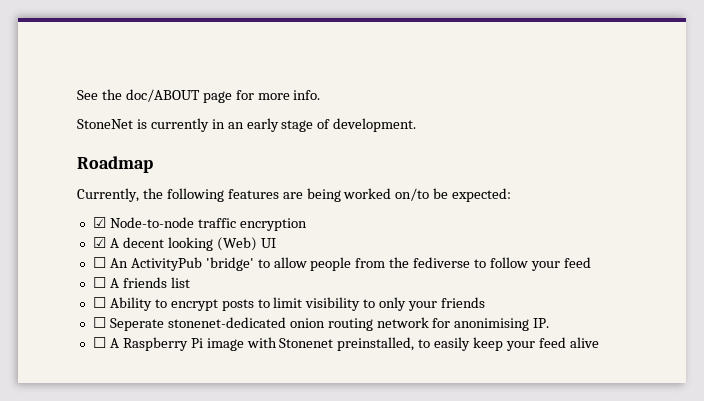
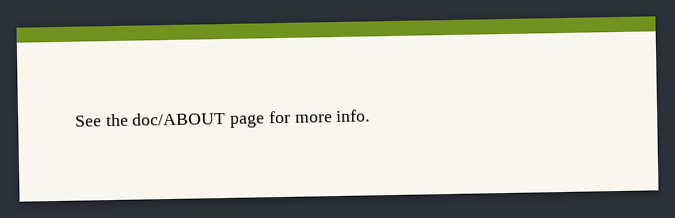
- StoneNet is currently in an early stage of development.
- Roadmap
- Currently, the following features are being worked on/to be expected:
- ☑ Node-to-node traffic encryption
- ☑ A decent looking (Web) UI
- ☐ An ActivityPub 'bridge' to allow people from the fediverse to follow your feed
- ☐ A friends list
- ☐ Ability to encrypt posts to limit visibility to only your friends
- ☐ Seperate stonenet-dedicated onion routing network for anonimising IP.
- ☐ A Raspberry Pi image with Stonenet preinstalled, to easily keep your feed alive

